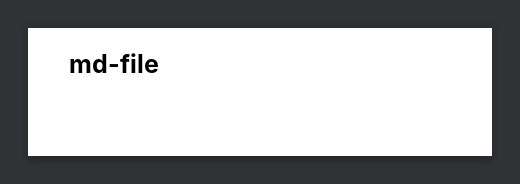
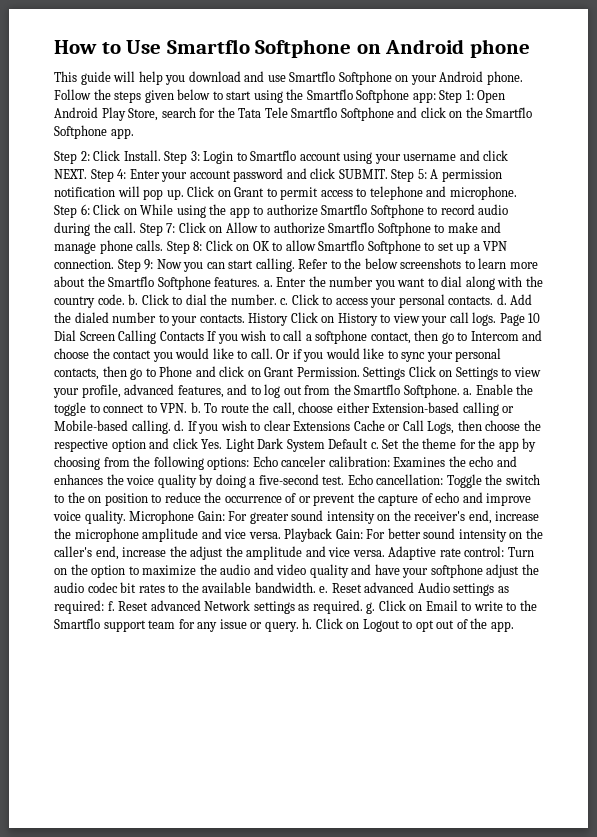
- md-file
+ How to Use Smartflo Softphone on Android phone
+ This guide will help you download and use Smartflo Softphone on your Android phone. Follow the steps given below to start using the Smartflo Softphone app: Step 1: Open Android Play Store, search for the Tata Tele Smartflo Softphone and click on the Smartflo Softphone app.
+ Step 2: Click Install. Step 3: Login to Smartflo account using your username and click NEXT. Step 4: Enter your account password and click SUBMIT. Step 5: A permission notification will pop up. Click on Grant to permit access to telephone and microphone. Step 6: Click on While using the app to authorize Smartflo Softphone to record audio during the call. Step 7: Click on Allow to authorize Smartflo Softphone to make and manage phone calls. Step 8: Click on OK to allow Smartflo Softphone to set up a VPN connection. Step 9: Now you can start calling. Refer to the below screenshots to learn more about the Smartflo Softphone features. a. Enter the number you want to dial along with the country code. b. Click to dial the number. c. Click to access your personal contacts. d. Add the dialed number to your contacts. History Click on History to view your call logs. Page 10 Dial Screen Calling Contacts If you wish to call a softphone contact, then go to Intercom and choose the contact you would like to call. Or if you would like to sync your personal contacts, then go to Phone and click on Grant Permission. Settings Click on Settings to view your profile, advanced features, and to log out from the Smartflo Softphone. a. Enable the toggle to connect to VPN. b. To route the call, choose either Extension-based calling or Mobile-based calling. d. If you wish to clear Extensions Cache or Call Logs, then choose the respective option and click Yes. Light Dark System Default c. Set the theme for the app by choosing from the following options: Echo canceler calibration: Examines the echo and enhances the voice quality by doing a five-second test. Echo cancellation: Toggle the switch to the on position to reduce the occurrence of or prevent the capture of echo and improve voice quality. Microphone Gain: For greater sound intensity on the receiver's end, increase the microphone amplitude and vice versa. Playback Gain: For better sound intensity on the caller's end, increase the adjust the amplitude and vice versa. Adaptive rate control: Turn on the option to maximize the audio and video quality and have your softphone adjust the audio codec bit rates to the available bandwidth. e. Reset advanced Audio settings as required: f. Reset advanced Network settings as required. g. Click on Email to write to the Smartflo support team for any issue or query. h. Click on Logout to opt out of the app.

